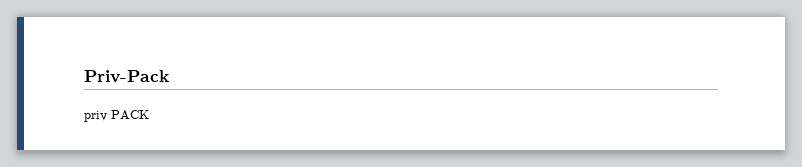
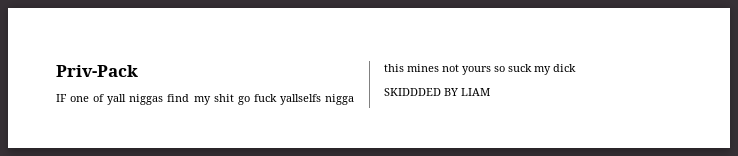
- priv PACK
+ IF one of yall niggas find my shit go fuck yallselfs nigga this mines not yours so suck my dick
+ SKIDDDED BY LIAM

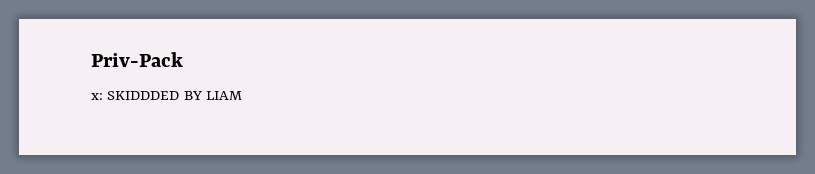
- IF one of yall niggas find my shit go fuck yallselfs nigga this mines not yours so suck my dick
- SKIDDDED BY LIAM
+ x: SKIDDDED BY LIAM

